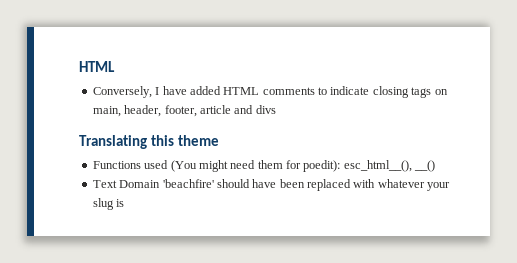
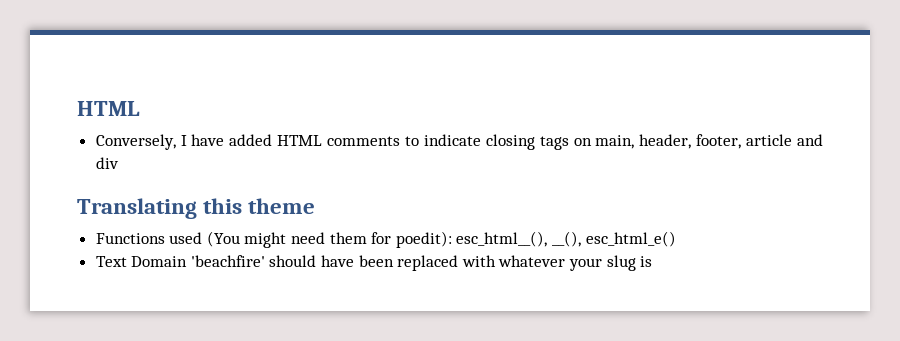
- Conversely, I have added HTML comments to indicate closing tags on main, header, footer, article and divs
+ Conversely, I have added HTML comments to indicate closing tags on main, header, footer, article and div
- Functions used (You might need them for poedit): esc_html__(), __()
+ Functions used (You might need them for poedit): esc_html__(), __(), esc_html_e()

